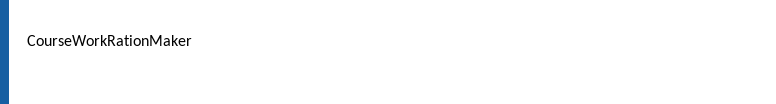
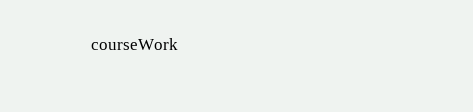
- CourseWorkRationMaker
+ courseWork

